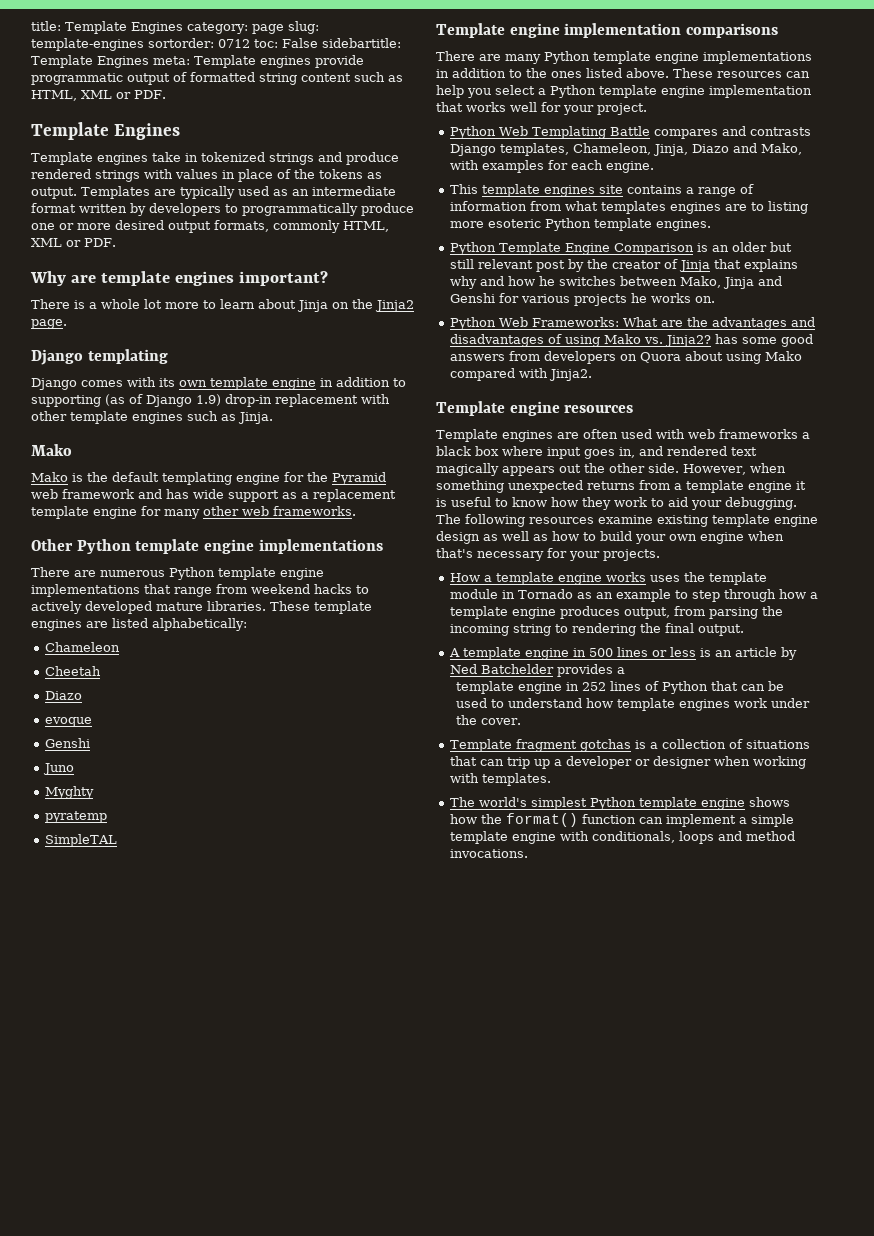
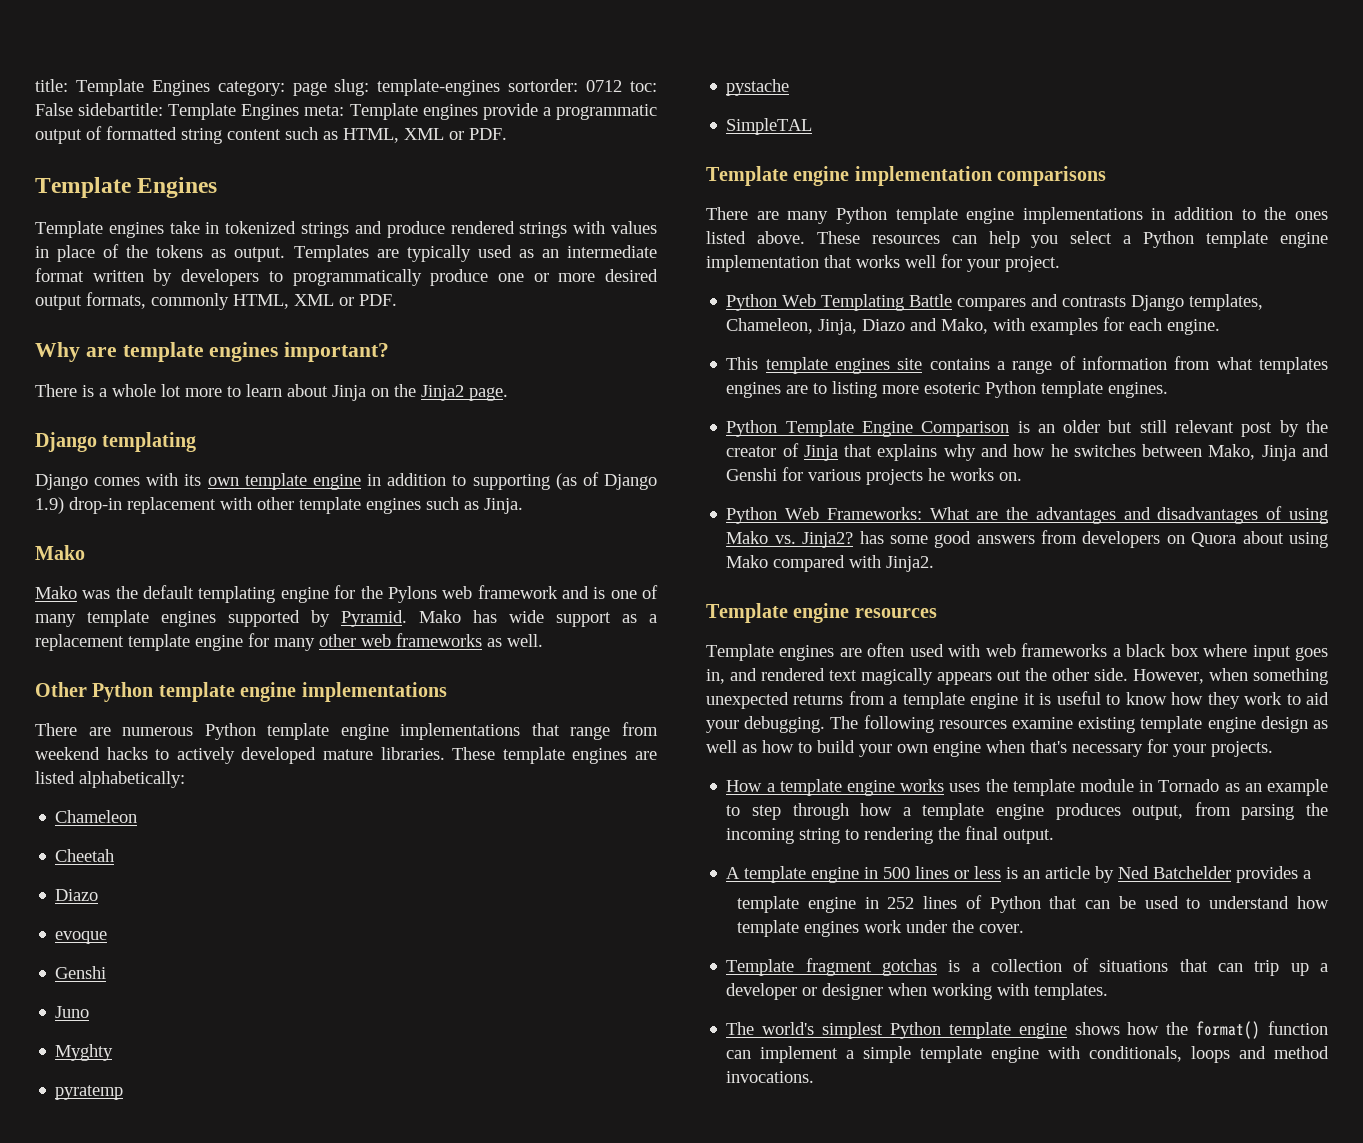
- title: Template Engines category: page slug: template-engines sortorder: 0712 toc: False sidebartitle: Template Engines meta: Template engines provide programmatic output of formatted string content such as HTML, XML or PDF.
+ title: Template Engines category: page slug: template-engines sortorder: 0712 toc: False sidebartitle: Template Engines meta: Template engines provide a programmatic output of formatted string content such as HTML, XML or PDF.
- Mako is the default templating engine for the Pyramid web framework and has wide support as a replacement template engine for many other web frameworks.
+ Mako was the default templating engine for the Pylons web framework and is one of many template engines supported by Pyramid. Mako has wide support as a replacement template engine for many other web frameworks as well.
+ pystache

